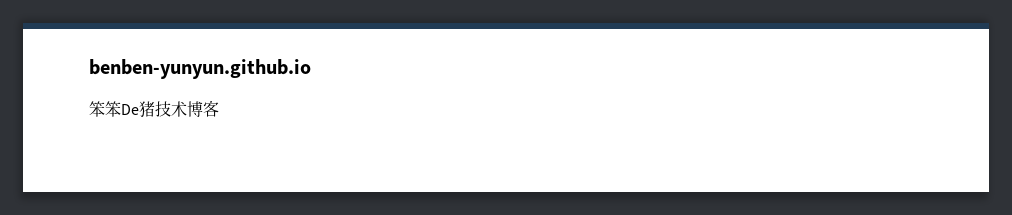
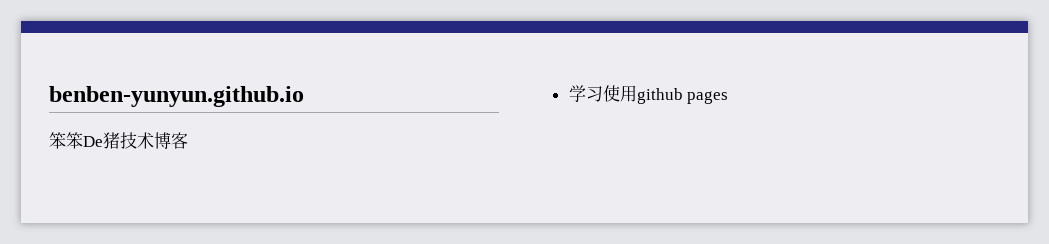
+ 学习使用github pages

